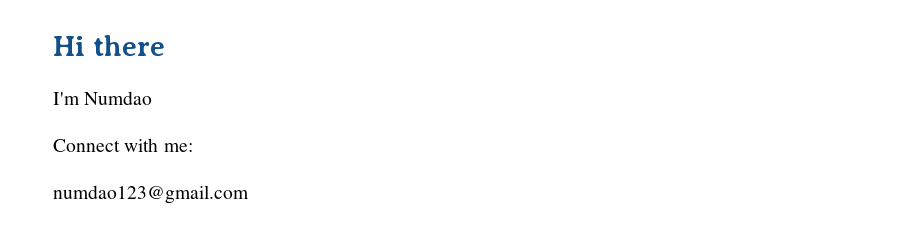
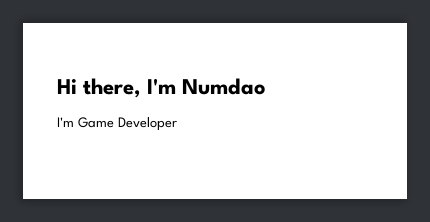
- Hi there
- I'm Numdao
+ Hi there, I'm Numdao
- Connect with me:
- numdao123@gmail.com
+ I'm Game Developer

